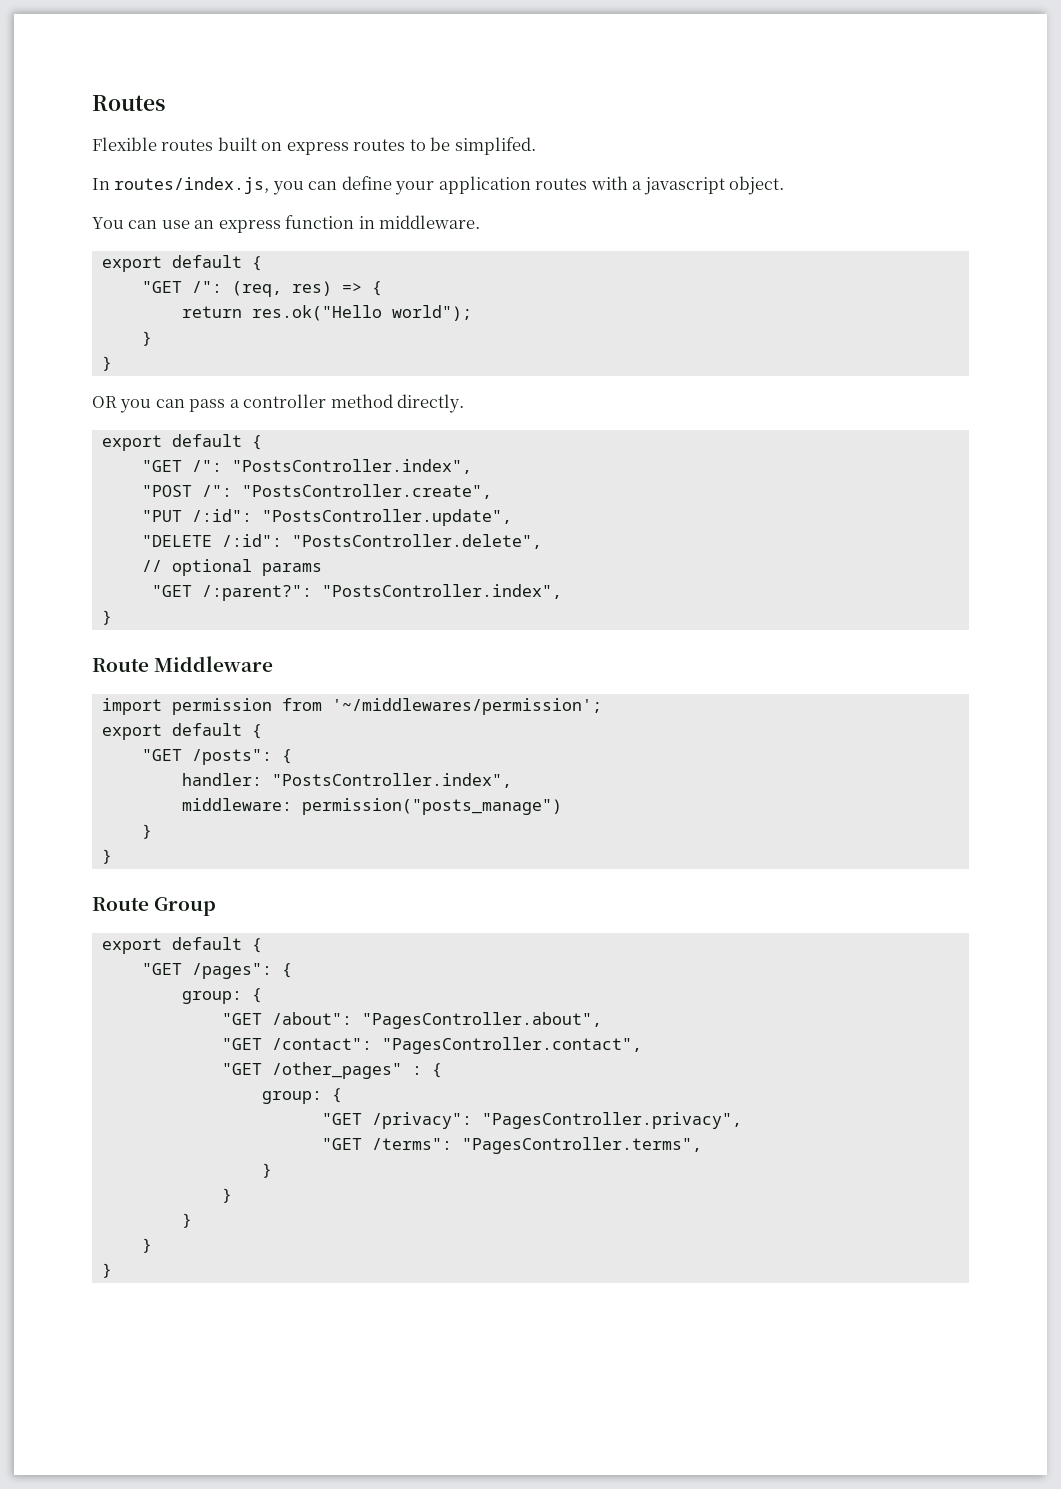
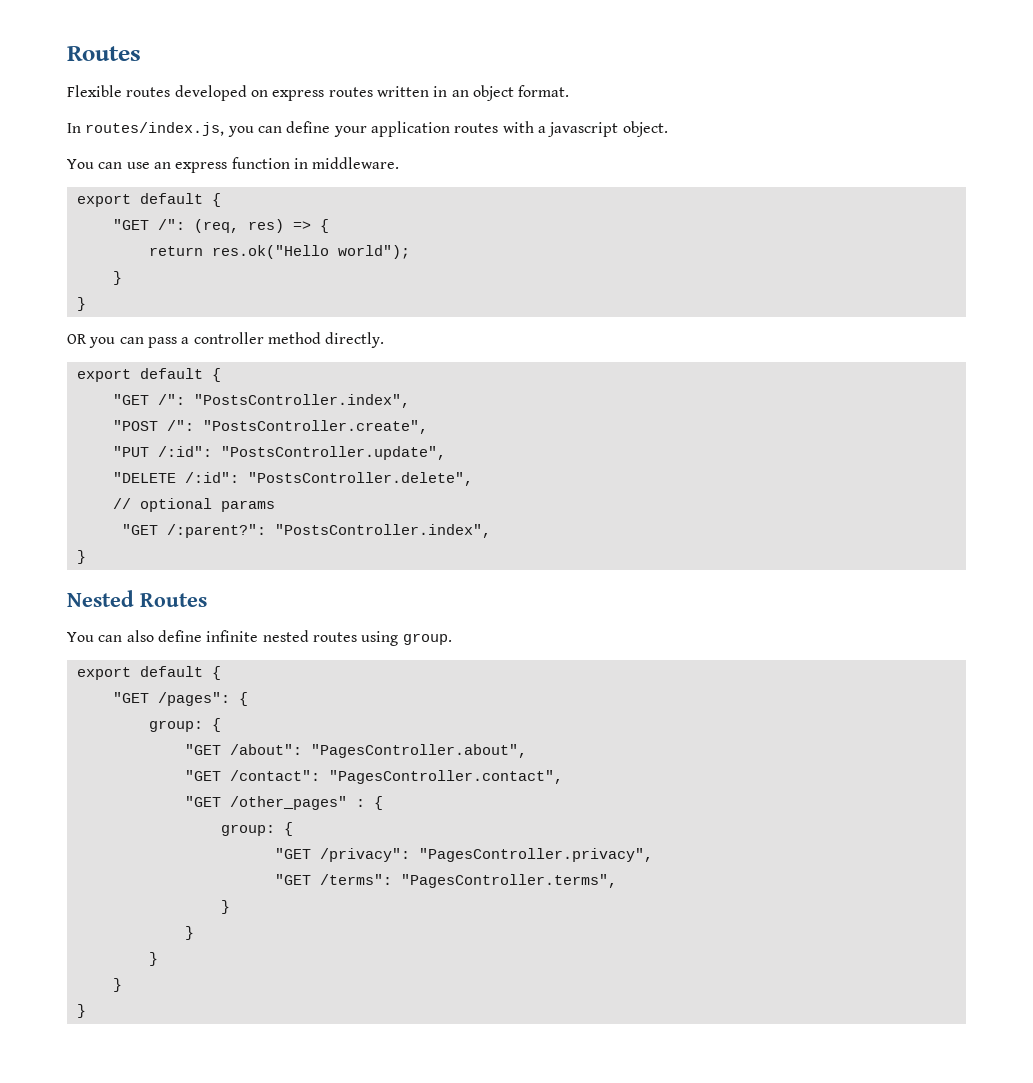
- Flexible routes built on express routes to be simplifed.
+ Flexible routes developed on express routes written in an object format.
- Route Middleware
- import permission from '~/middlewares/permission';
- export default {
- "GET /posts": {
- handler: "PostsController.index",
- middleware: permission("posts_manage")
- }
- }
- Route Group
+ Nested Routes
+ You can also define infinite nested routes using group.

